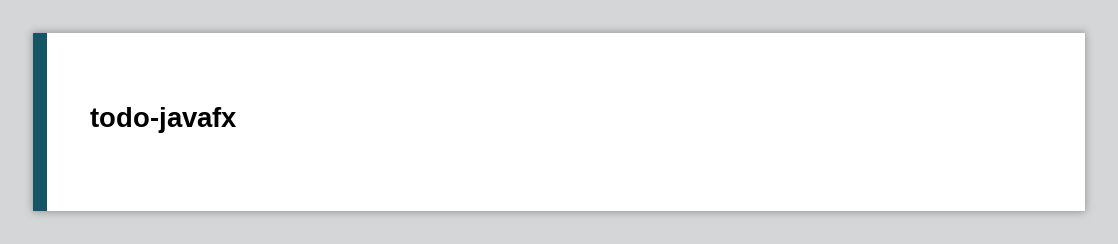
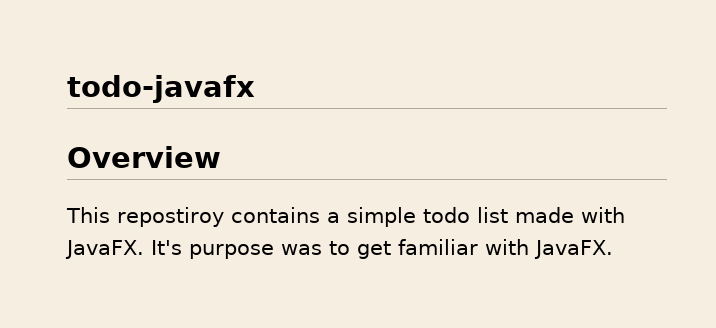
+ Overview
+ This repostiroy contains a simple todo list made with JavaFX. It's purpose was to get familiar with JavaFX.

